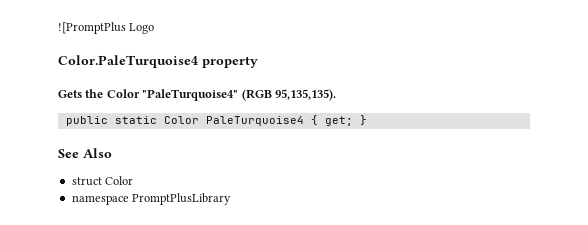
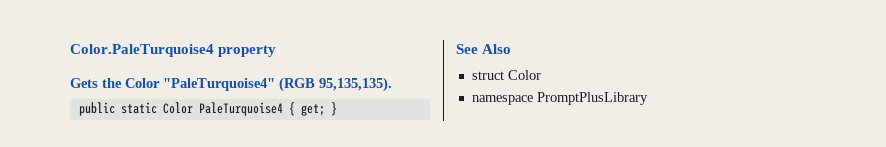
- ![PromptPlus Logo

